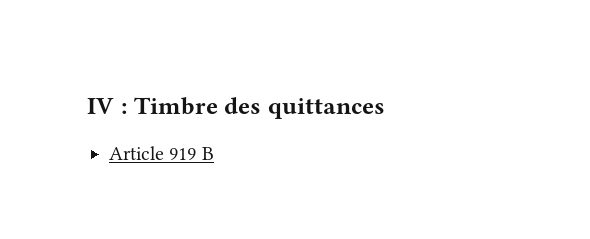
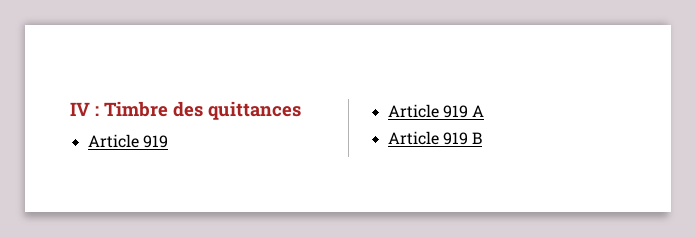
  IV : Timbre des quittances
+ Article 919
+ Article 919 A

